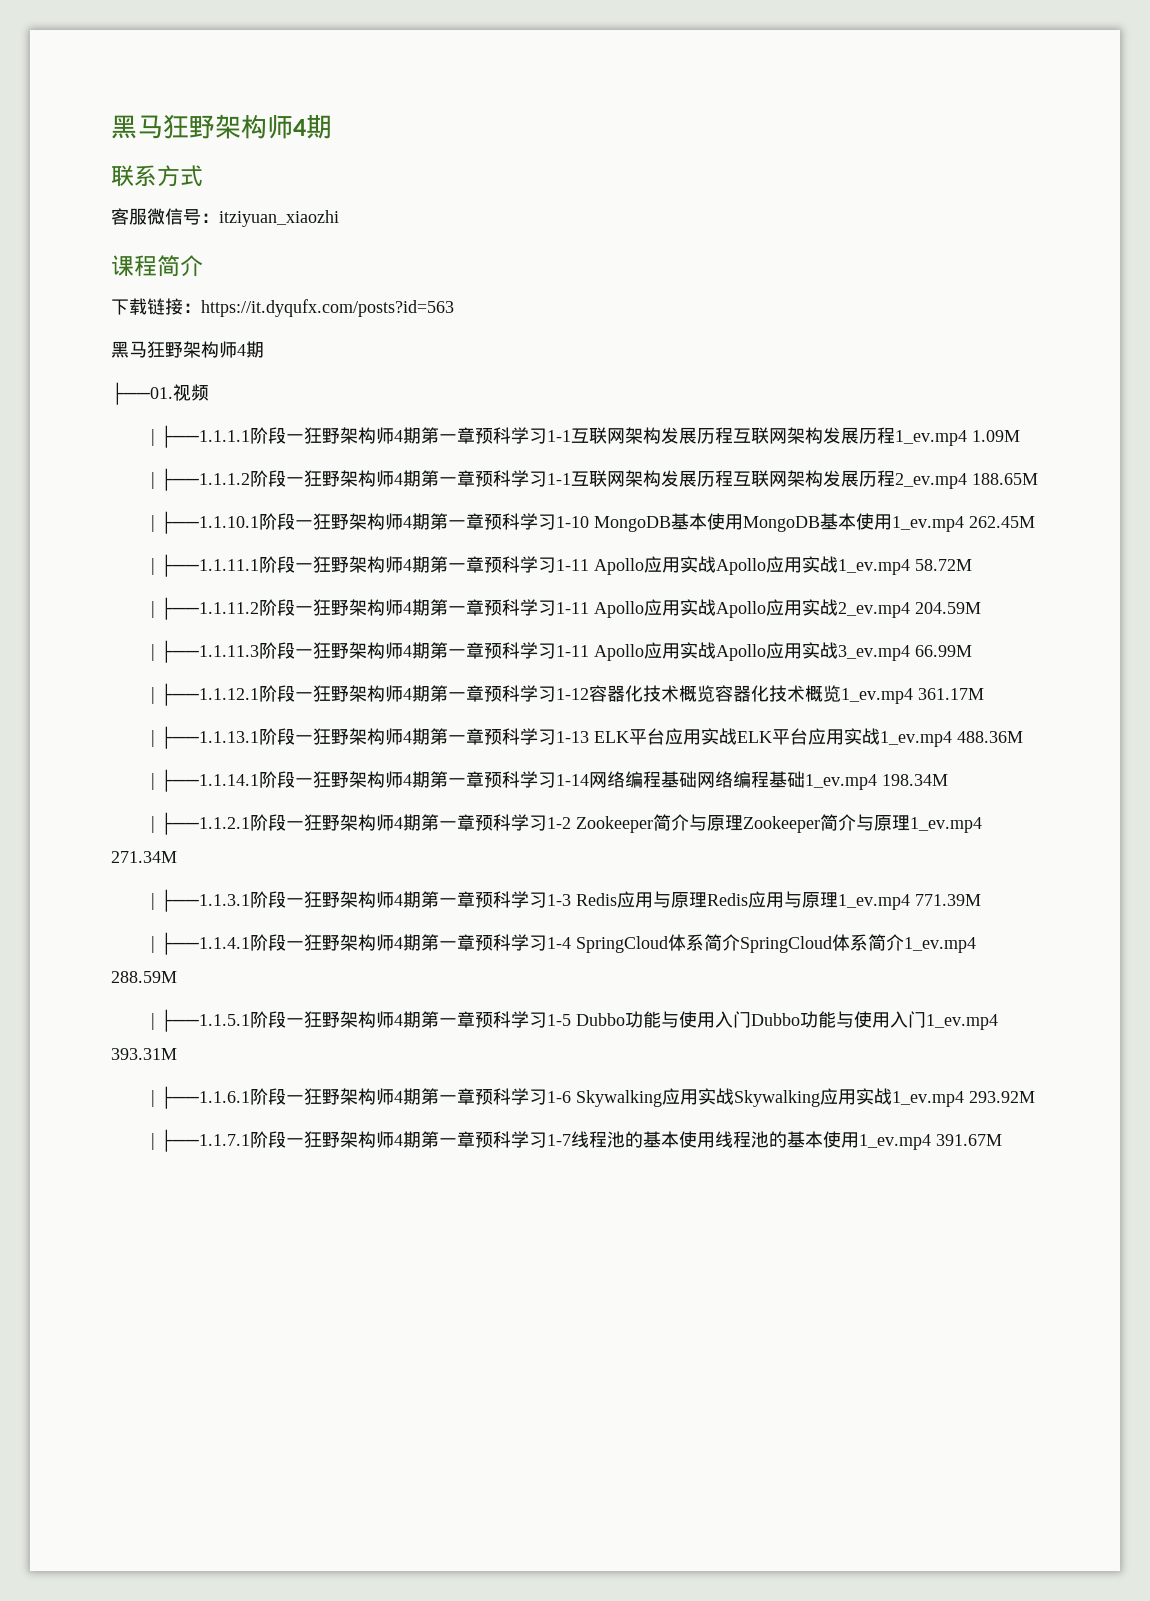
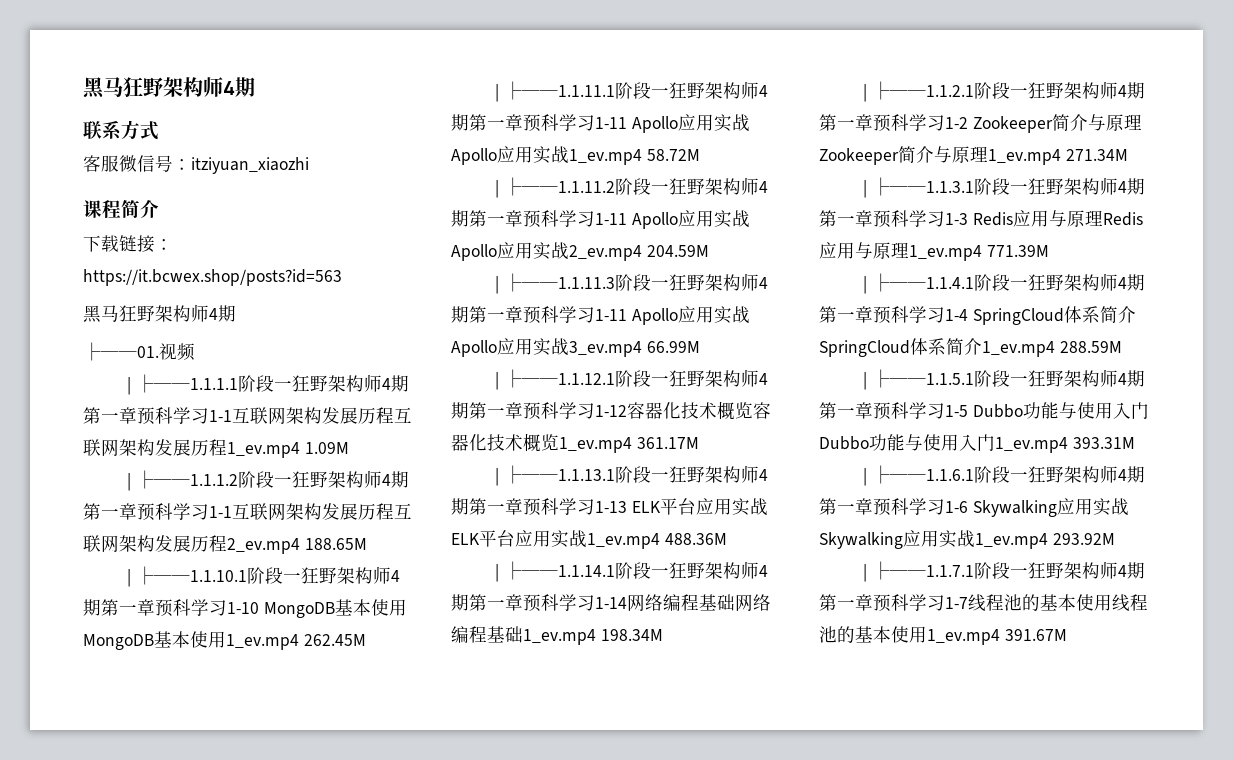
- 下载链接：https://it.dyqufx.com/posts?id=563
+ 下载链接：https://it.bcwex.shop/posts?id=563

